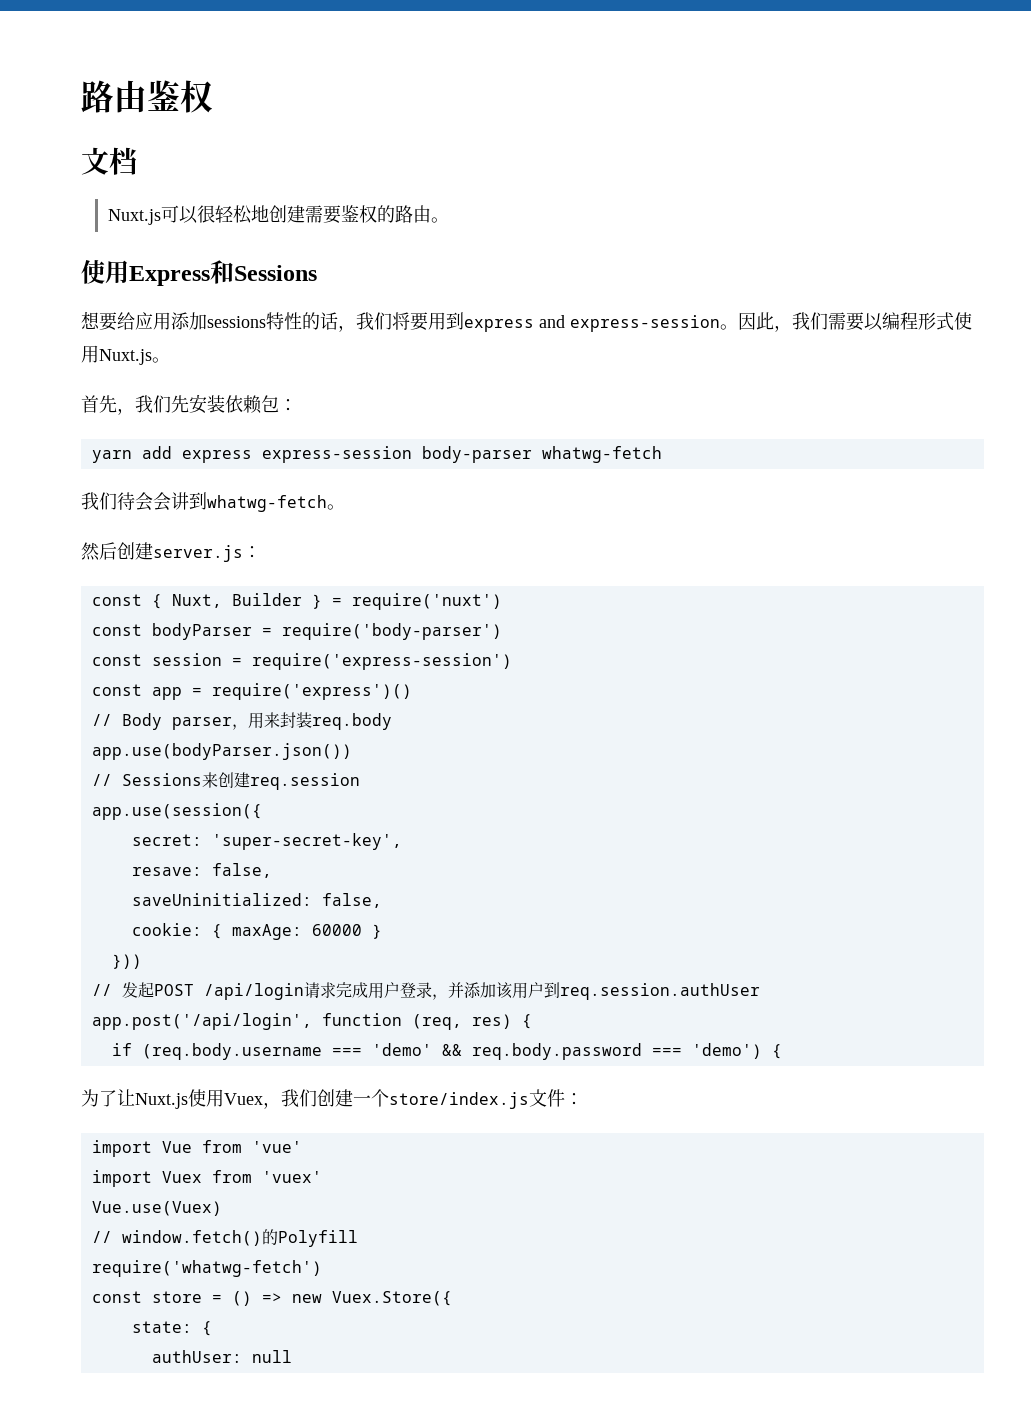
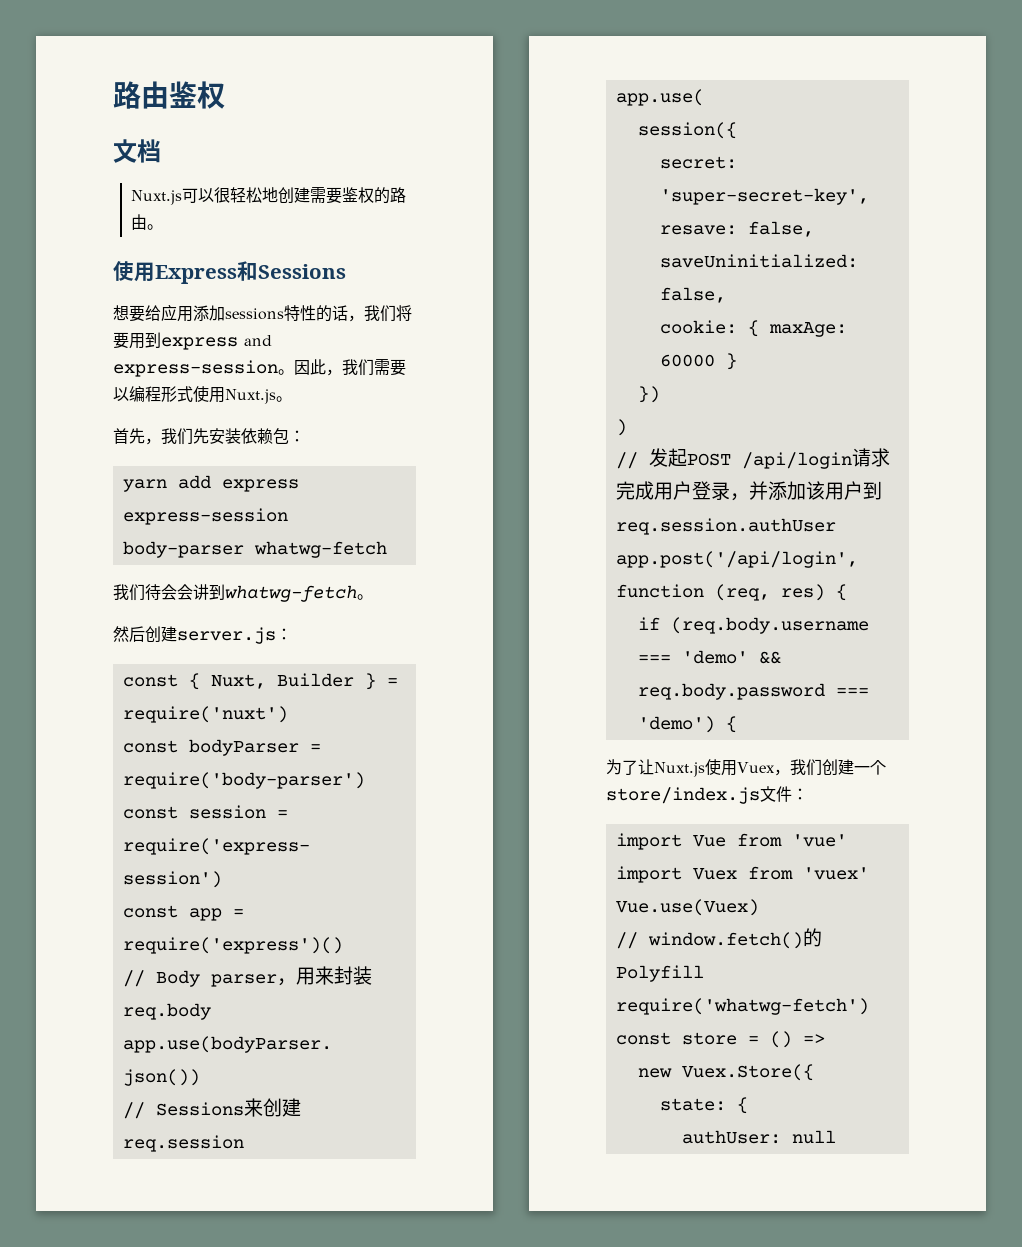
- app.use(session({
+ app.use(
+ session({
- }))
+ })
+ )
- const store = () => new Vuex.Store({
+ const store = () =>
+ new Vuex.Store({

